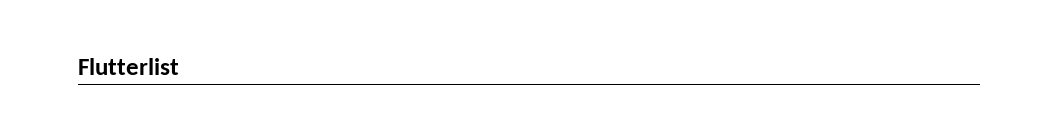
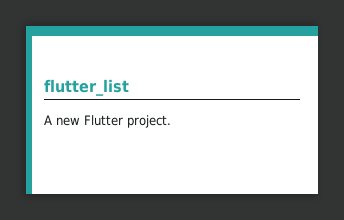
- Flutterlist
+ flutter_list
+ A new Flutter project.

